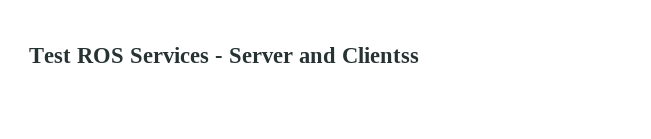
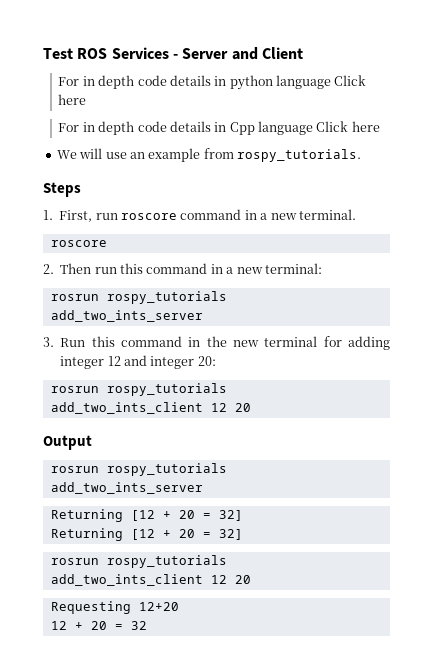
- Test ROS Services - Server and Clientss
+ Test ROS Services - Server and Client
+ For in depth code details in python language Click here
+ For in depth code details in Cpp language Click here
+ We will use an example from rospy_tutorials.
+ Steps
+ 1. First, run roscore command in a new terminal.
+ roscore
+ 2. Then run this command in a new terminal:
+ rosrun rospy_tutorials add_two_ints_server
+ 3. Run this command in the new terminal for adding integer 12 and integer 20:
+ rosrun rospy_tutorials add_two_ints_client 12 20
+ Output
+ rosrun rospy_tutorials add_two_ints_server
+ Returning [12 + 20 = 32]
+ Returning [12 + 20 = 32]
+ rosrun rospy_tutorials add_two_ints_client 12 20
+ Requesting 12+20
+ 12 + 20 = 32

